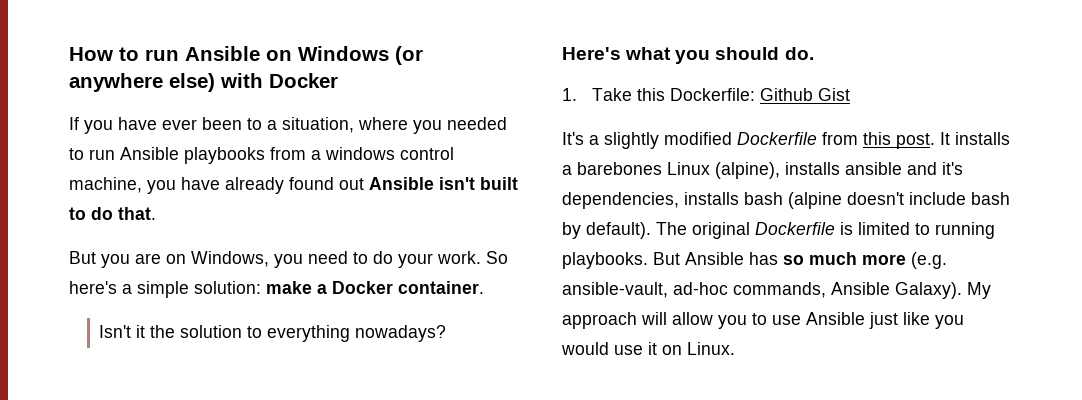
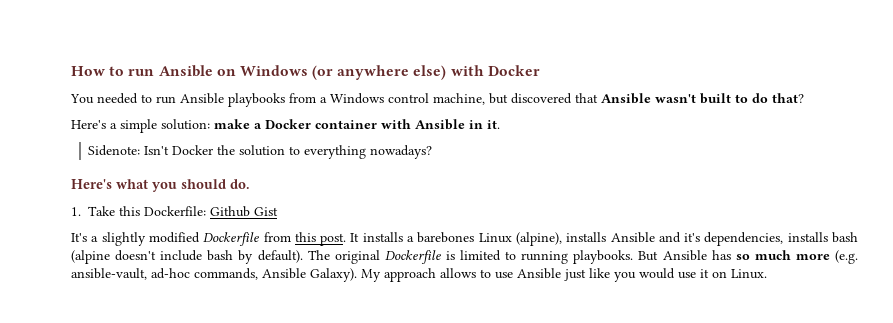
- If you have ever been to a situation, where you needed to run Ansible playbooks from a windows control machine, you have already found out Ansible isn't built to do that.
- But you are on Windows, you need to do your work. So here's a simple solution: make a Docker container.
- Isn't it the solution to everything nowadays?
+ You needed to run Ansible playbooks from a Windows control machine, but discovered that Ansible wasn't built to do that?
+ Here's a simple solution: make a Docker container with Ansible in it.
+ Sidenote: Isn't Docker the solution to everything nowadays?
- It installs a barebones Linux (alpine), installs ansible and it's dependencies, installs bash (alpine doesn't include bash by default).
+ It installs a barebones Linux (alpine), installs Ansible and it's dependencies, installs bash (alpine doesn't include bash by default).
- My approach will allow you to use Ansible just like you would use it on Linux.
+ My approach allows to use Ansible just like you would use it on Linux.

